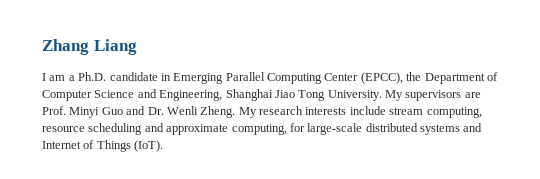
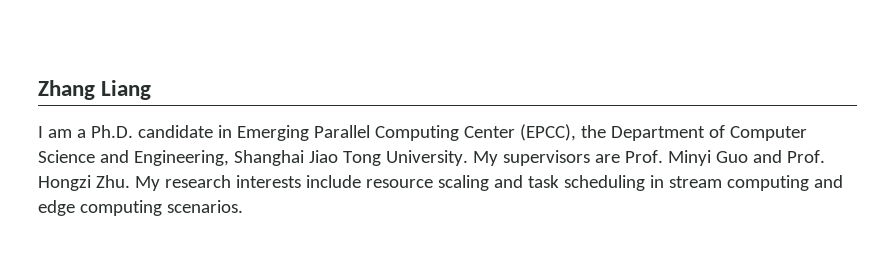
- My supervisors are Prof. Minyi Guo and Dr. Wenli Zheng. My research interests include stream computing, resource scheduling and approximate computing, for large-scale distributed systems and Internet of Things (IoT).
+ My supervisors are Prof. Minyi Guo and Prof. Hongzi Zhu. My research interests include resource scaling and task scheduling in stream computing and edge computing scenarios.

